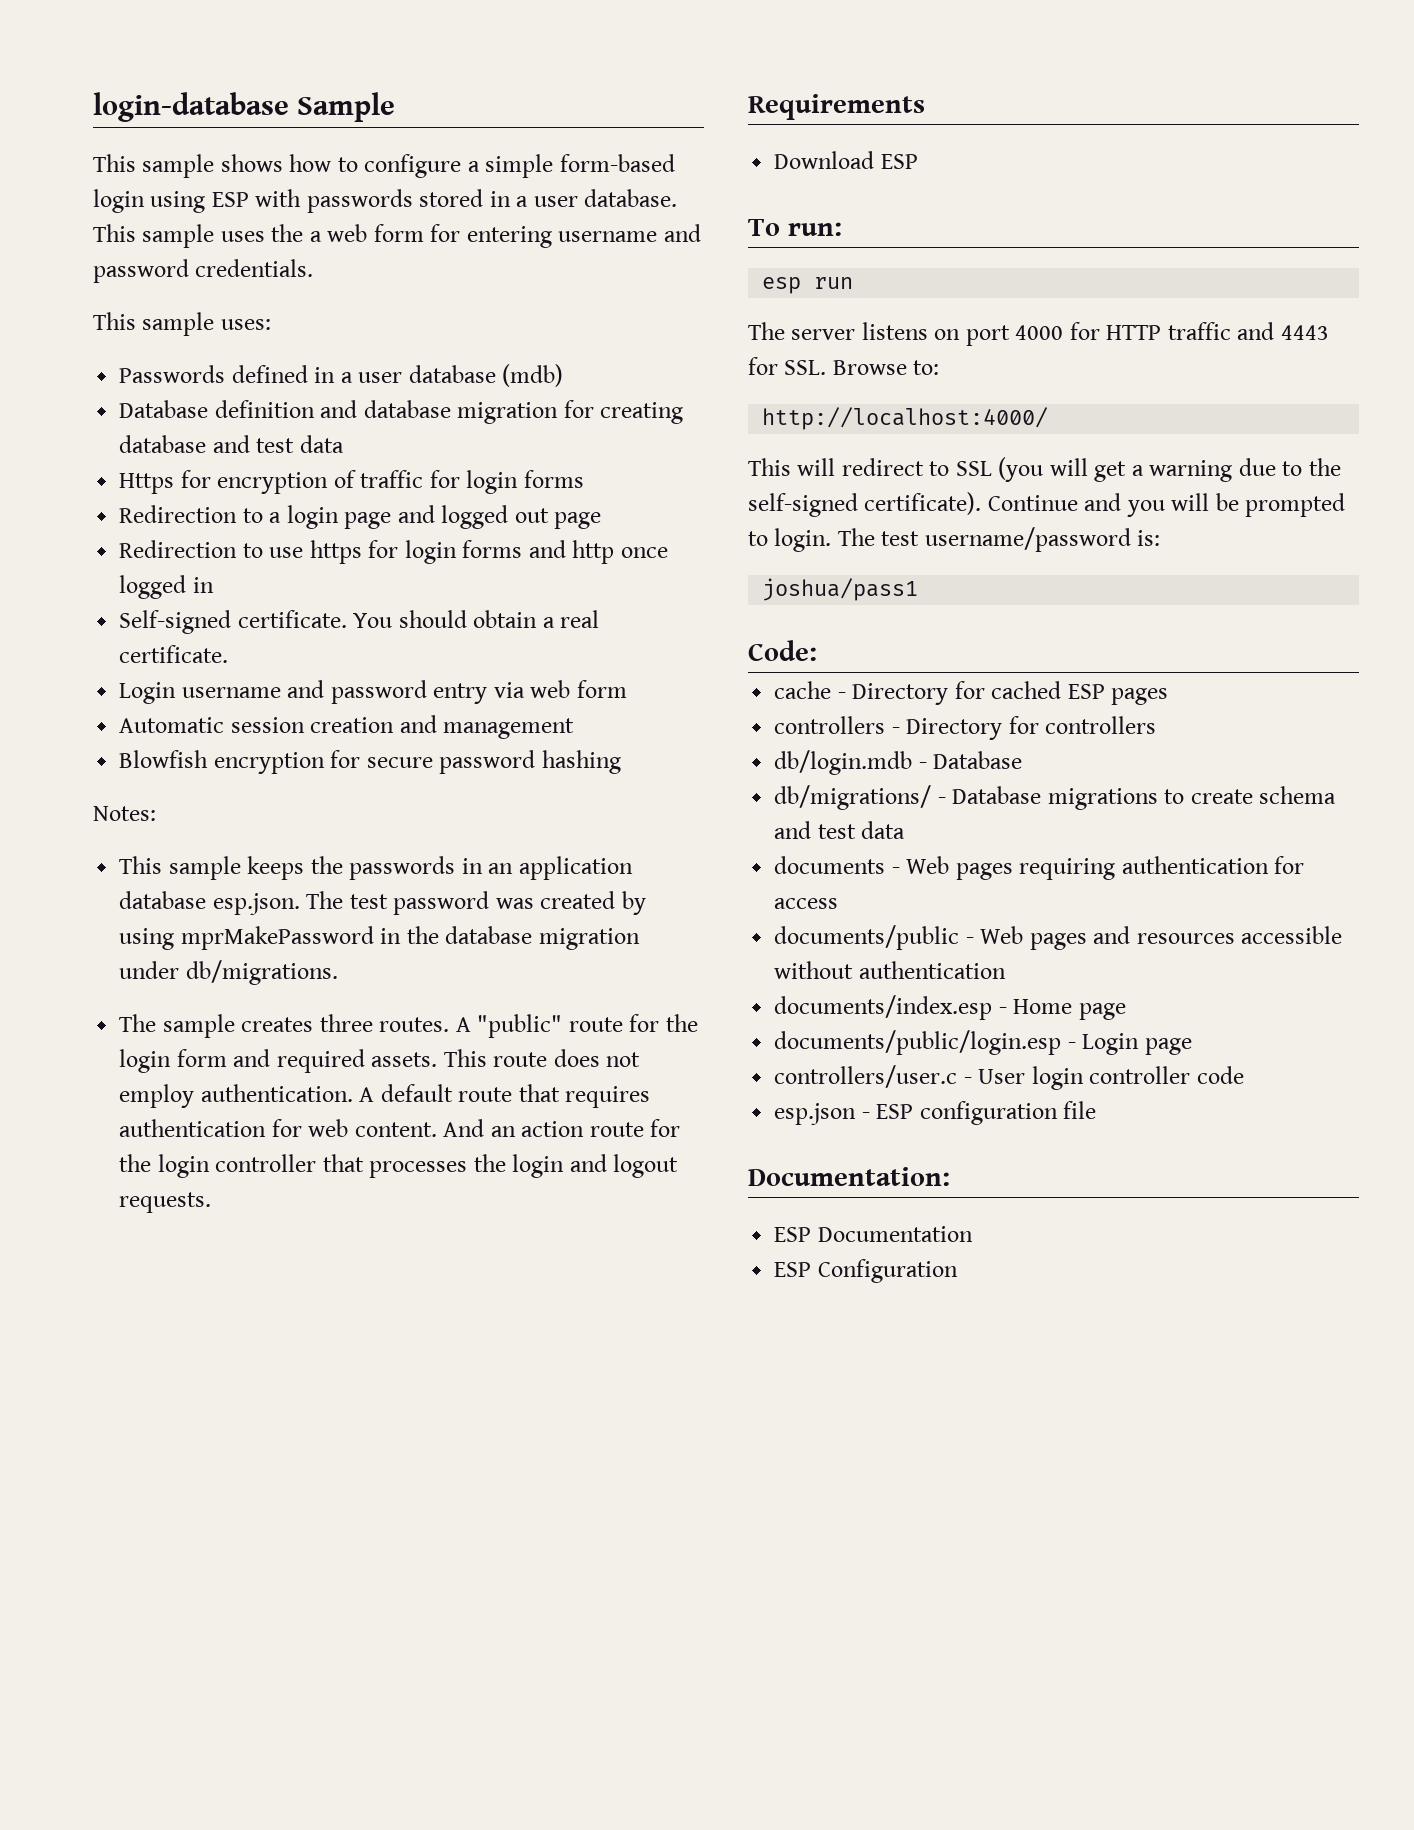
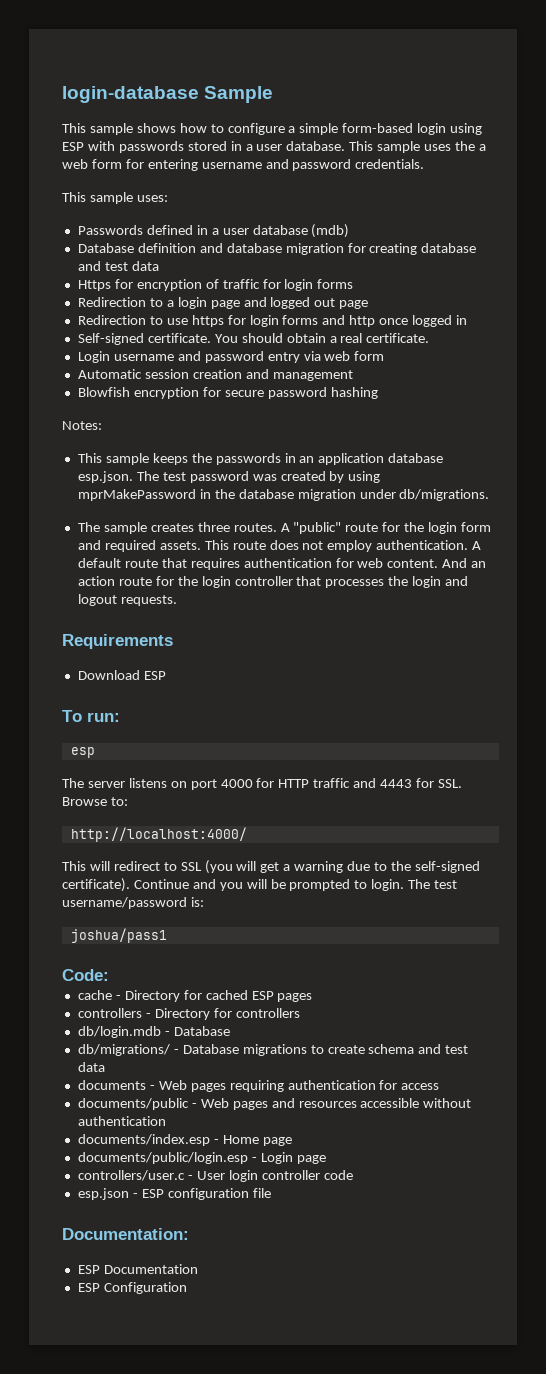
- esp run
+ esp

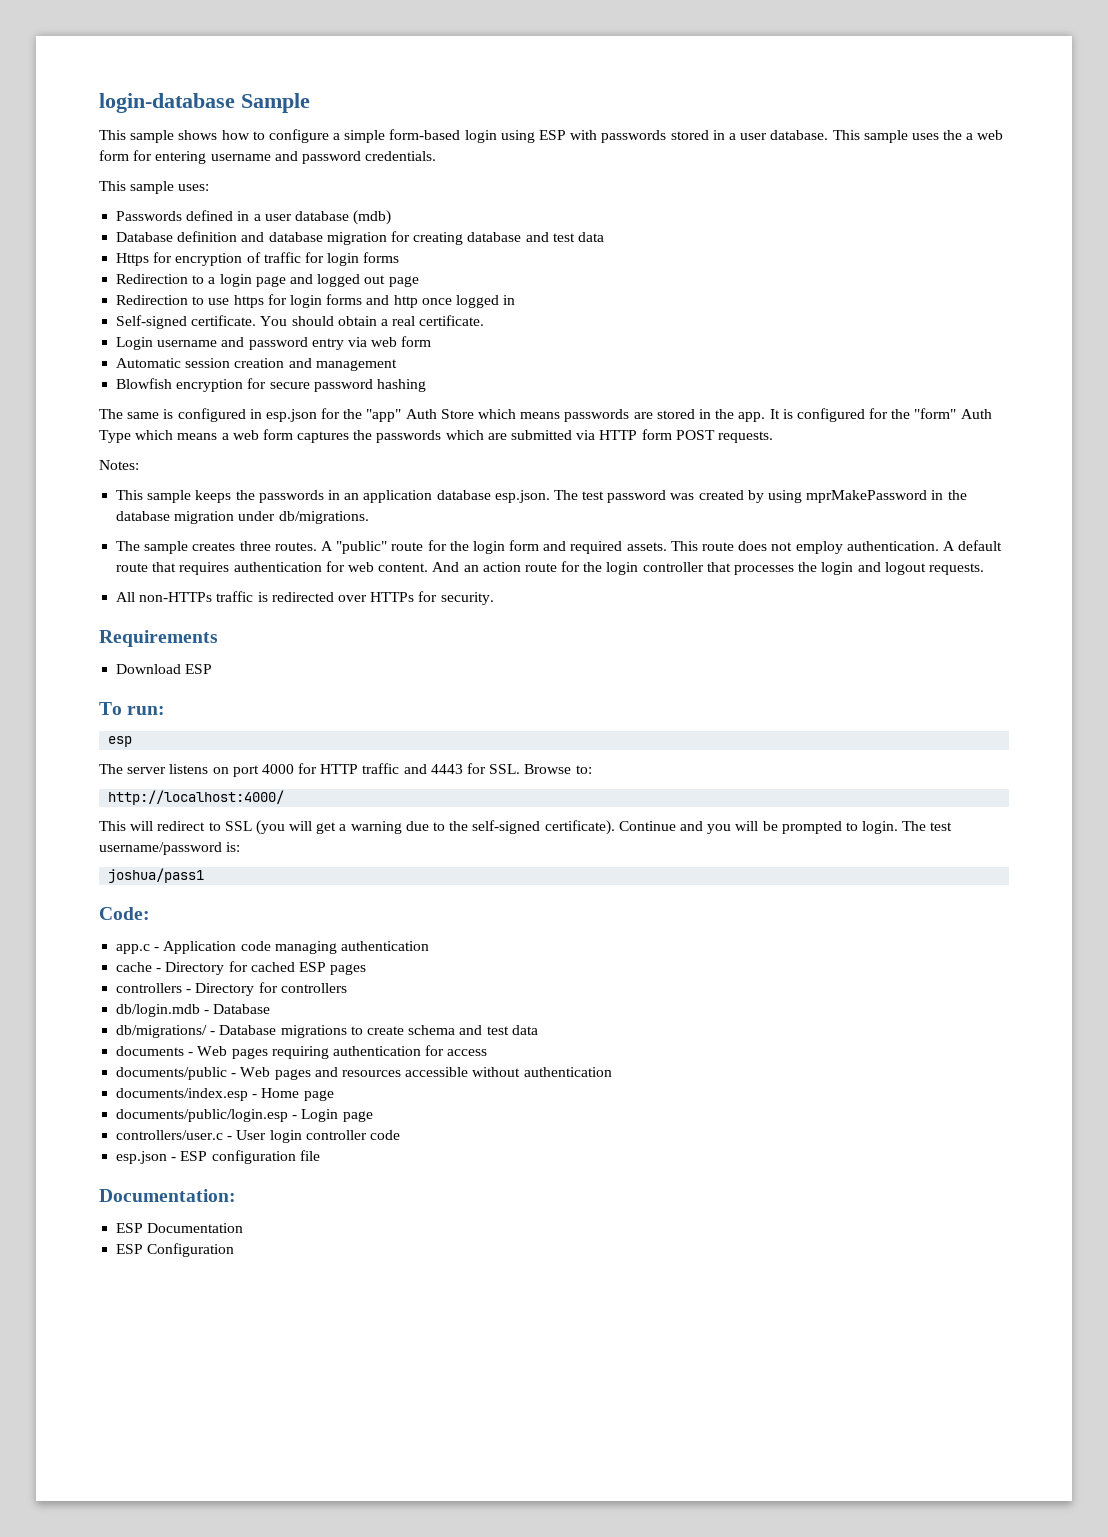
+ The same is configured in esp.json for the "app" Auth Store which means passwords are stored in the app. It is configured for the "form" Auth Type which means a web form captures the passwords which are submitted via HTTP form POST requests.
+ All non-HTTPs traffic is redirected over HTTPs for security.
+ app.c - Application code managing authentication

